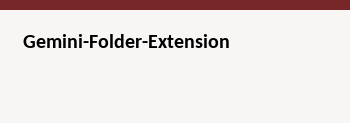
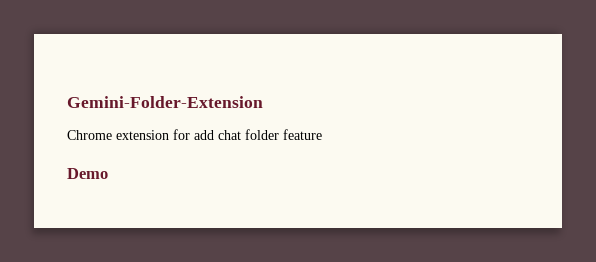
+ Chrome extension for add chat folder feature
+ Demo

